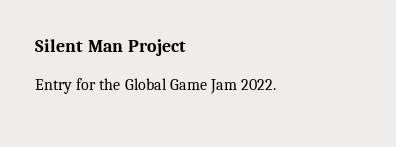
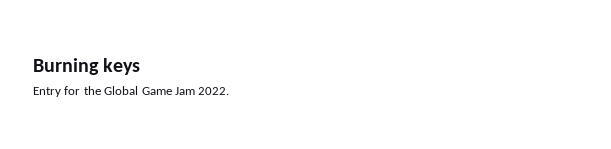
- Silent Man Project
+ Burning keys

